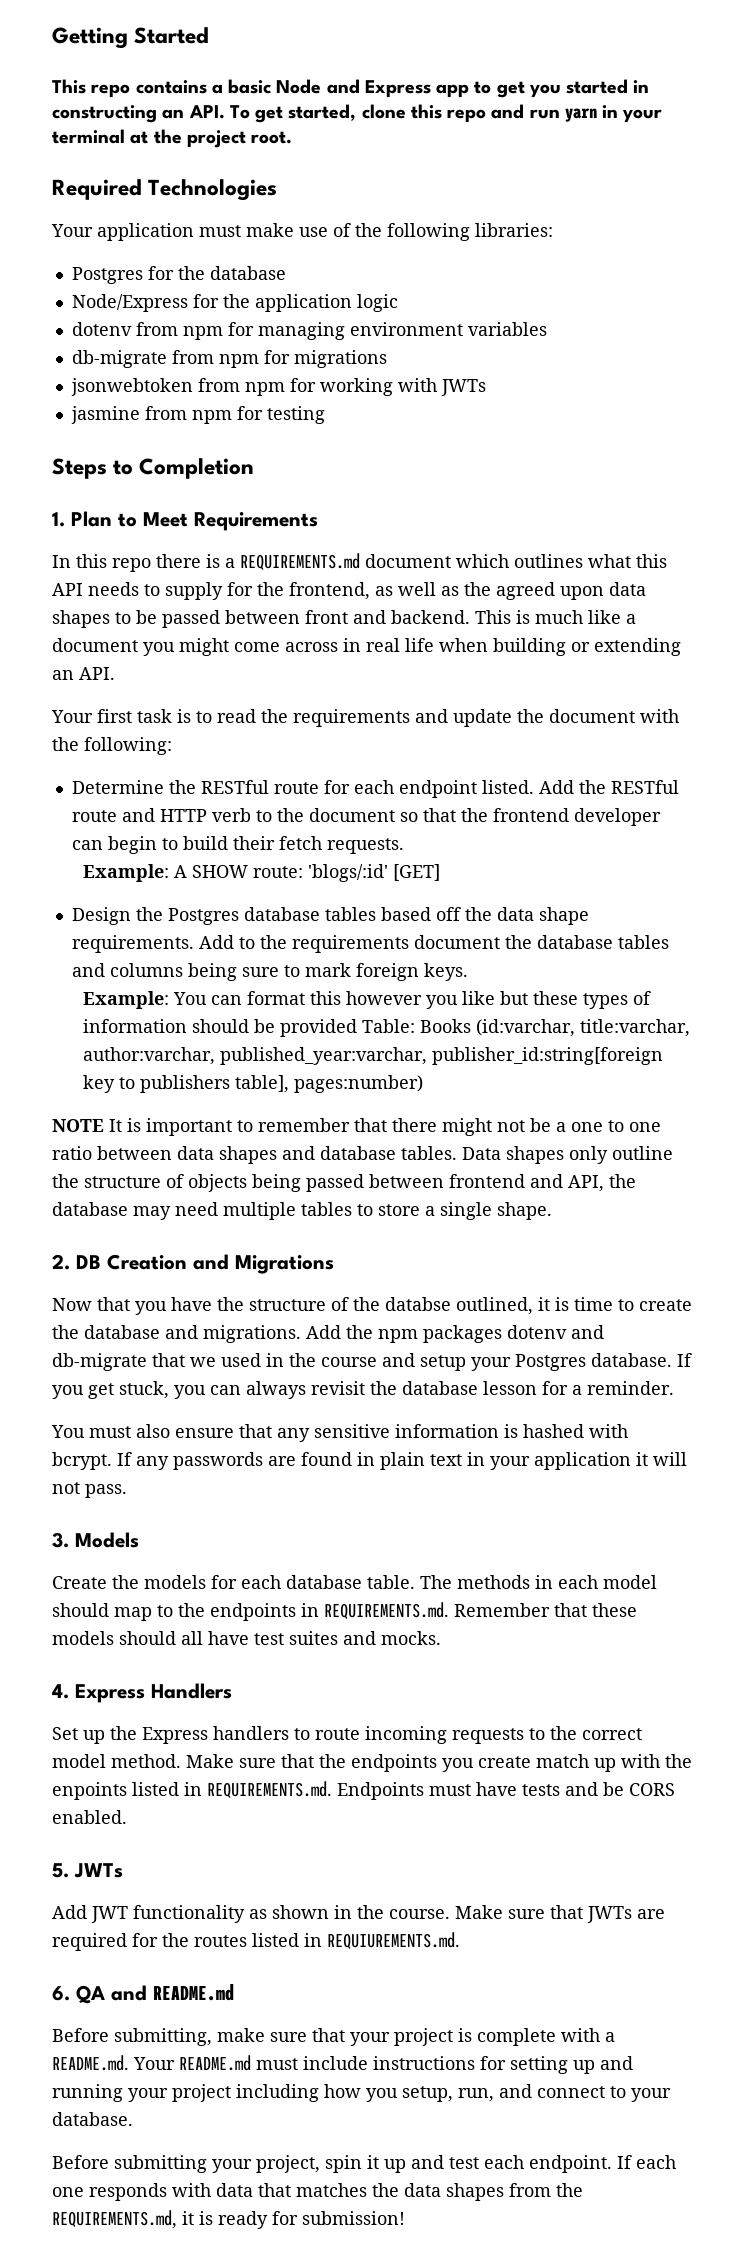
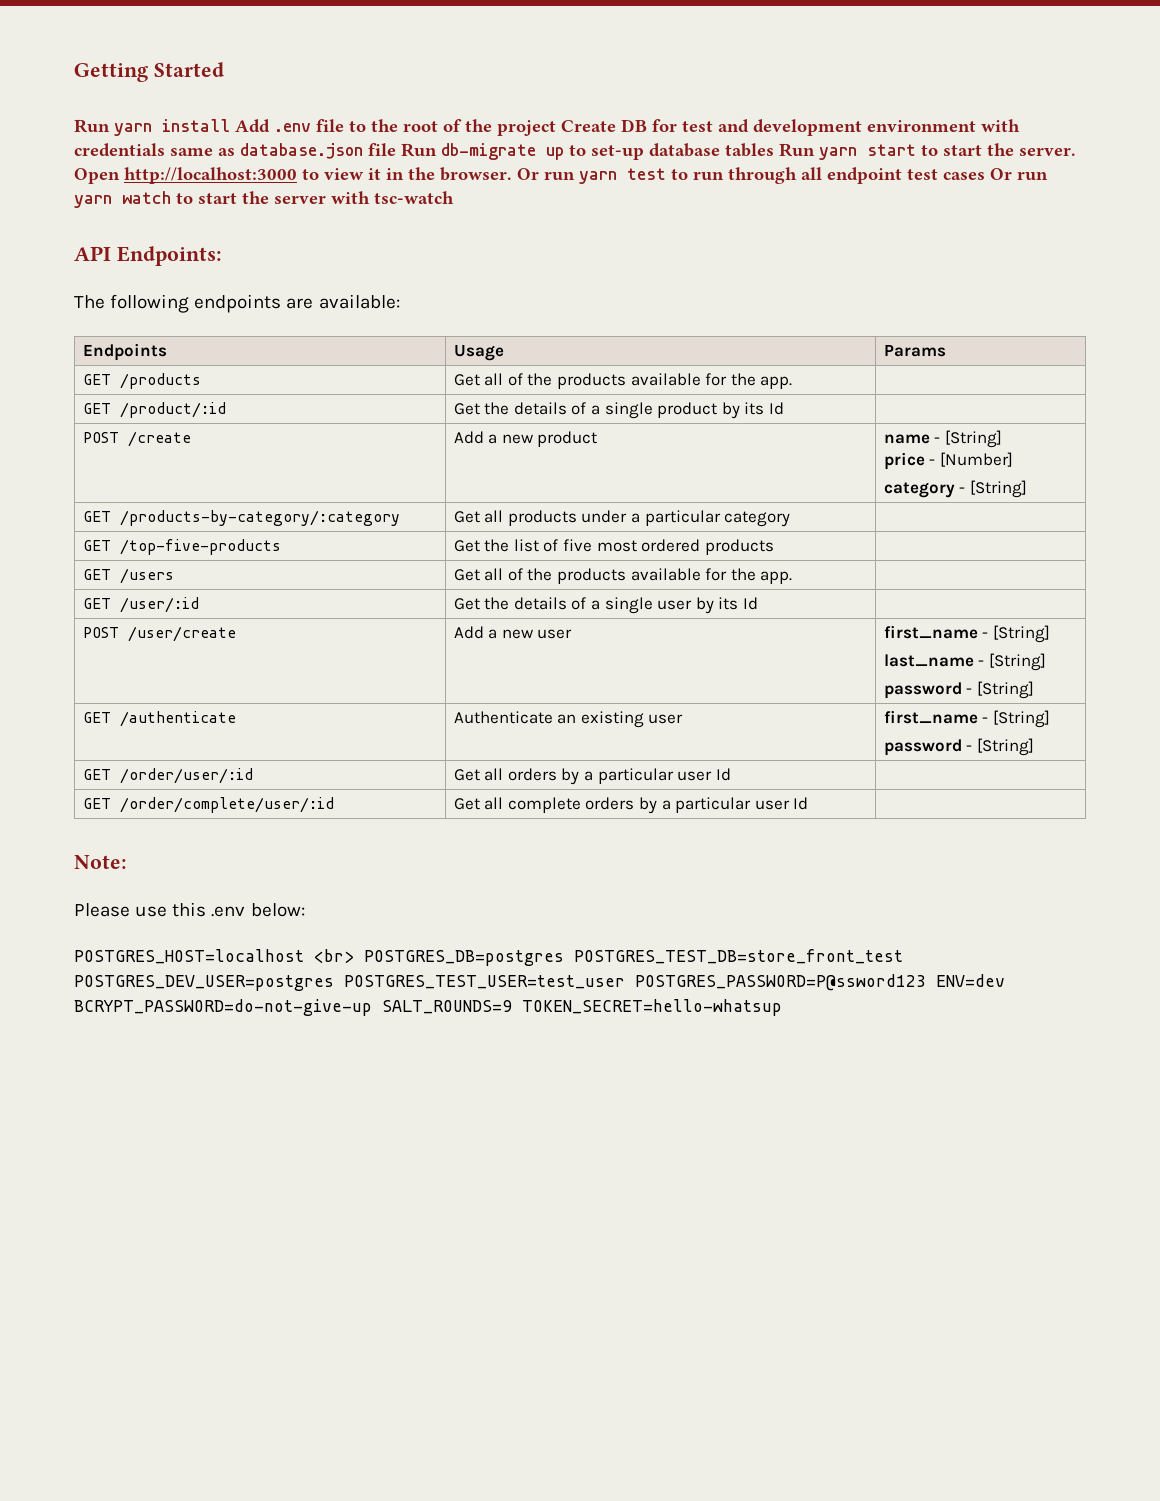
- This repo contains a basic Node and Express app to get you started in constructing an API. To get started, clone this repo and run yarn in your terminal at the project root.
- Required Technologies
- Your application must make use of the following libraries:
- Postgres for the database
- Node/Express for the application logic
- dotenv from npm for managing environment variables
- db-migrate from npm for migrations
- jsonwebtoken from npm for working with JWTs
- jasmine from npm for testing
- Steps to Completion
- 1. Plan to Meet Requirements
- In this repo there is a REQUIREMENTS.md document which outlines what this API needs to supply for the frontend, as well as the agreed upon data shapes to be passed between front and backend. This is much like a document you might come across in real life when building or extending an API.
- Your first task is to read the requirements and update the document with the following:
- Determine the RESTful route for each endpoint listed. Add the RESTful route and HTTP verb to the document so that the frontend developer can begin to build their fetch requests.
- Example: A SHOW route: 'blogs/:id' [GET]
- Design the Postgres database tables based off the data shape requirements. Add to the requirements document the database tables and columns being sure to mark foreign keys.
- Example: You can format this however you like but these types of information should be provided Table: Books (id:varchar, title:varchar, author:varchar, published_year:varchar, publisher_id:string[foreign key to publishers table], pages:number)
- NOTE It is important to remember that there might not be a one to one ratio between data shapes and database tables. Data shapes only outline the structure of objects being passed between frontend and API, the database may need multiple tables to store a single shape.
- 2. DB Creation and Migrations
- Now that you have the structure of the databse outlined, it is time to create the database and migrations. Add the npm packages dotenv and db-migrate that we used in the course and setup your Postgres database. If you get stuck, you can always revisit the database lesson for a reminder.
- You must also ensure that any sensitive information is hashed with bcrypt. If any passwords are found in plain text in your application it will not pass.
- 3. Models
- Create the models for each database table. The methods in each model should map to the endpoints in REQUIREMENTS.md. Remember that these models should all have test suites and mocks.
- 4. Express Handlers
- Set up the Express handlers to route incoming requests to the correct model method. Make sure that the endpoints you create match up with the enpoints listed in REQUIREMENTS.md. Endpoints must have tests and be CORS enabled.
- 5. JWTs
- Add JWT functionality as shown in the course. Make sure that JWTs are required for the routes listed in REQUIUREMENTS.md.
- 6. QA and README.md
- Before submitting, make sure that your project is complete with a README.md. Your README.md must include instructions for setting up and running your project including how you setup, run, and connect to your database.
- Before submitting your project, spin it up and test each endpoint. If each one responds with data that matches the data shapes from the REQUIREMENTS.md, it is ready for submission!
+ Run yarn install Add .env file to the root of the project Create DB for test and development environment with credentials same as database.json file Run db-migrate up to set-up database tables Run yarn start to start the server. Open http://localhost:3000 to view it in the browser. Or run yarn test to run through all endpoint test cases Or run yarn watch to start the server with tsc-watch
+ API Endpoints:
+ The following endpoints are available:
+ Endpoints | Usage | Params
+ GET /products | Get all of the products available for the app. |
+ GET /product/:id | Get the details of a single product by its Id |
+ POST /create | Add a new product | name - [String]
+ price - [Number]
+ category - [String]
+ GET /products-by-category/:category | Get all products under a particular category |
+ GET /top-five-products | Get the list of five most ordered products |
+ GET /users | Get all of the products available for the app. |
+ GET /user/:id | Get the details of a single user by its Id |
+ POST /user/create | Add a new user | first_name - [String]
+ last_name - [String]
+ password - [String]
+ GET /authenticate | Authenticate an existing user | first_name - [String]
+ password - [String]
+ GET /order/user/:id | Get all orders by a particular user Id |
+ GET /order/complete/user/:id | Get all complete orders by a particular user Id |
+ Note:
+ Please use this .env below:
+ POSTGRES_HOST=localhost <br> POSTGRES_DB=postgres POSTGRES_TEST_DB=store_front_test POSTGRES_DEV_USER=postgres POSTGRES_TEST_USER=test_user POSTGRES_PASSWORD=P@ssword123 ENV=dev BCRYPT_PASSWORD=do-not-give-up SALT_ROUNDS=9 TOKEN_SECRET=hello-whatsup

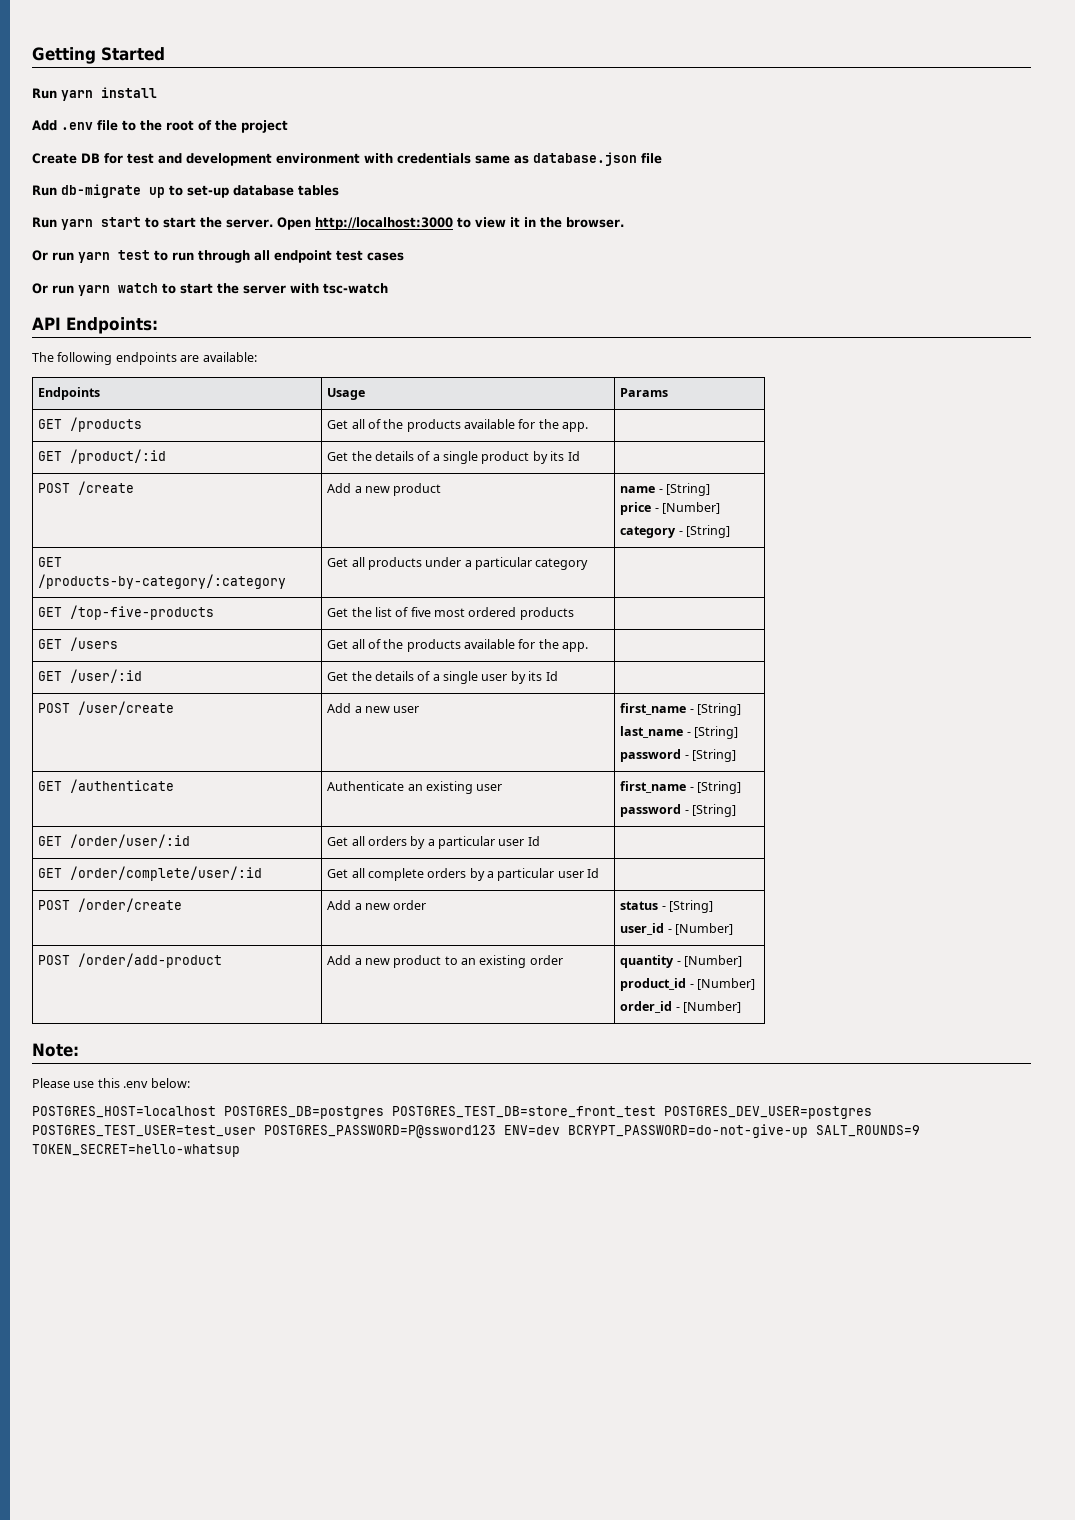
- Run yarn install Add .env file to the root of the project Create DB for test and development environment with credentials same as database.json file Run db-migrate up to set-up database tables Run yarn start to start the server.
+ Run yarn install
+ Add .env file to the root of the project
+ Create DB for test and development environment with credentials same as database.json file
+ Run db-migrate up to set-up database tables
+ Run yarn start to start the server.
- Open http://localhost:3000 to view it in the browser. Or run yarn test to run through all endpoint test cases Or run yarn watch to start the server with tsc-watch
+ Open http://localhost:3000 to view it in the browser.
+ Or run yarn test to run through all endpoint test cases
+ Or run yarn watch to start the server with tsc-watch
+ POST /order/create | Add a new order | status - [String]
+ user_id - [Number]
+ POST /order/add-product | Add a new product to an existing order | quantity - [Number]
+ product_id - [Number]
+ order_id - [Number]
- POSTGRES_HOST=localhost <br> POSTGRES_DB=postgres POSTGRES_TEST_DB=store_front_test POSTGRES_DEV_USER=postgres POSTGRES_TEST_USER=test_user POSTGRES_PASSWORD=P@ssword123 ENV=dev BCRYPT_PASSWORD=do-not-give-up SALT_ROUNDS=9 TOKEN_SECRET=hello-whatsup
+ POSTGRES_HOST=localhost POSTGRES_DB=postgres POSTGRES_TEST_DB=store_front_test POSTGRES_DEV_USER=postgres POSTGRES_TEST_USER=test_user POSTGRES_PASSWORD=P@ssword123 ENV=dev BCRYPT_PASSWORD=do-not-give-up SALT_ROUNDS=9 TOKEN_SECRET=hello-whatsup

